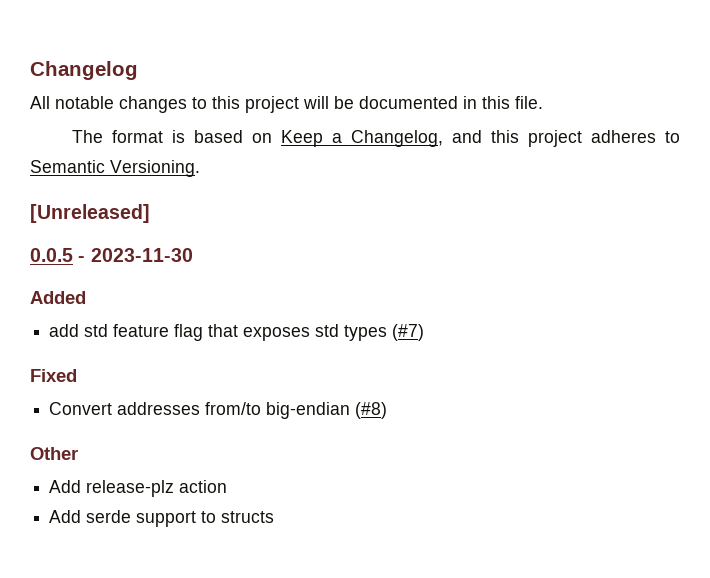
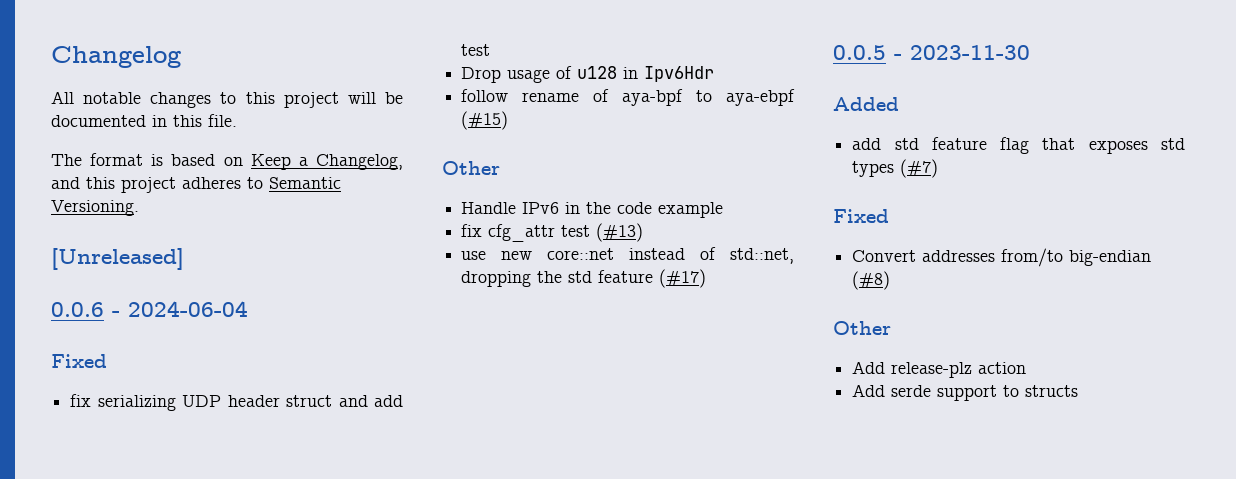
+ 0.0.6 - 2024-06-04
+ Fixed
+ fix serializing UDP header struct and add test
+ Drop usage of u128 in Ipv6Hdr
+ follow rename of aya-bpf to aya-ebpf (#15)
+ Other
+ Handle IPv6 in the code example
+ fix cfg_attr test (#13)
+ use new core::net instead of std::net, dropping the std feature (#17)

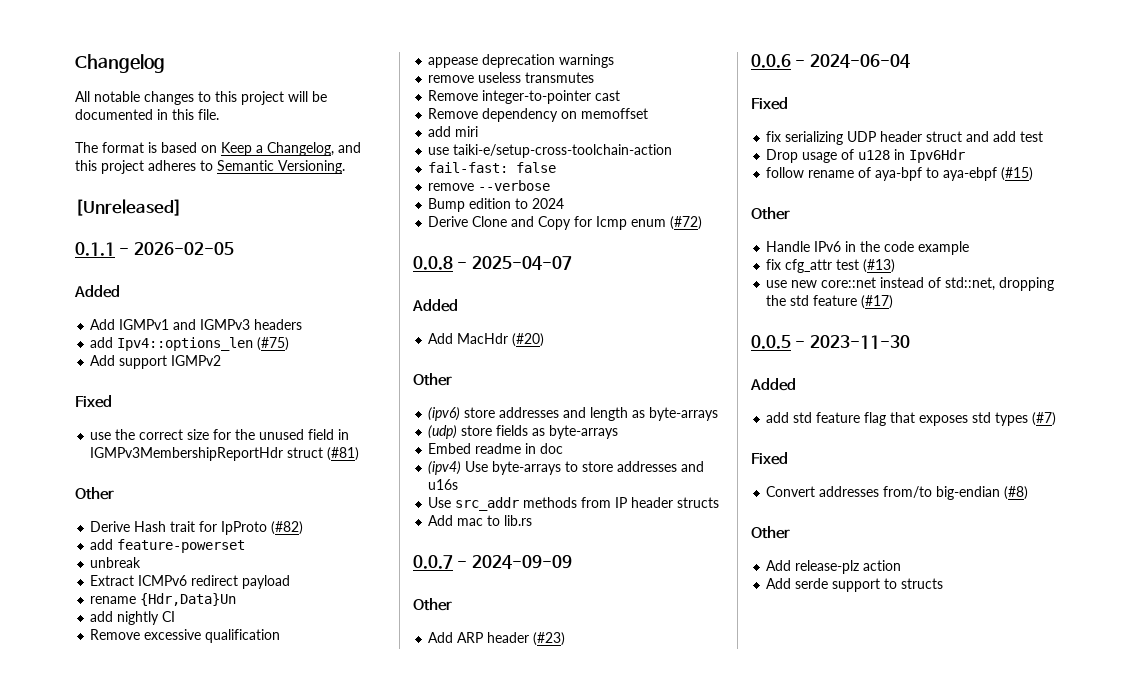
+ 0.1.1 - 2026-02-05
+ Added
+ Add IGMPv1 and IGMPv3 headers
+ add Ipv4::options_len (#75)
+ Add support IGMPv2
+ Fixed
+ use the correct size for the unused field in IGMPv3MembershipReportHdr struct (#81)
+ Other
+ Derive Hash trait for IpProto (#82)
+ add feature-powerset
+ unbreak
+ Extract ICMPv6 redirect payload
+ rename {Hdr,Data}Un
+ add nightly CI
+ Remove excessive qualification
+ appease deprecation warnings
+ remove useless transmutes
+ Remove integer-to-pointer cast
+ Remove dependency on memoffset
+ add miri
+ use taiki-e/setup-cross-toolchain-action
+ fail-fast: false
+ remove --verbose
+ Bump edition to 2024
+ Derive Clone and Copy for Icmp enum (#72)
+ 0.0.8 - 2025-04-07
+ Added
+ Add MacHdr (#20)
+ Other
+ (ipv6) store addresses and length as byte-arrays
+ (udp) store fields as byte-arrays
+ Embed readme in doc
+ (ipv4) Use byte-arrays to store addresses and u16s
+ Use src_addr methods from IP header structs
+ Add mac to lib.rs
+ 0.0.7 - 2024-09-09
+ Other
+ Add ARP header (#23)

